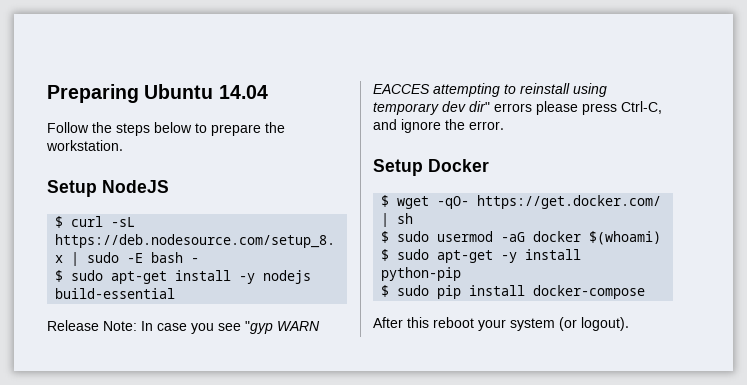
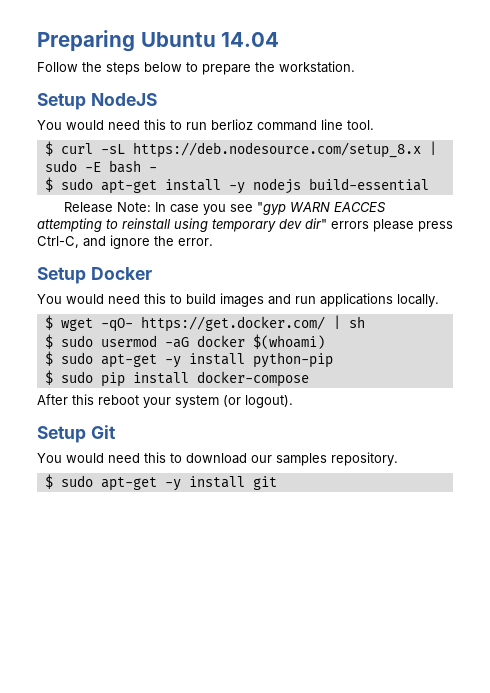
+ You would need this to run berlioz command line tool.
+ You would need this to build images and run applications locally.
+ Setup Git
+ You would need this to download our samples repository.
+ $ sudo apt-get -y install git

